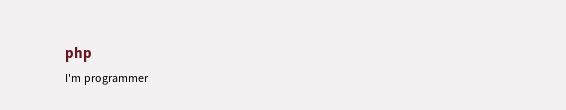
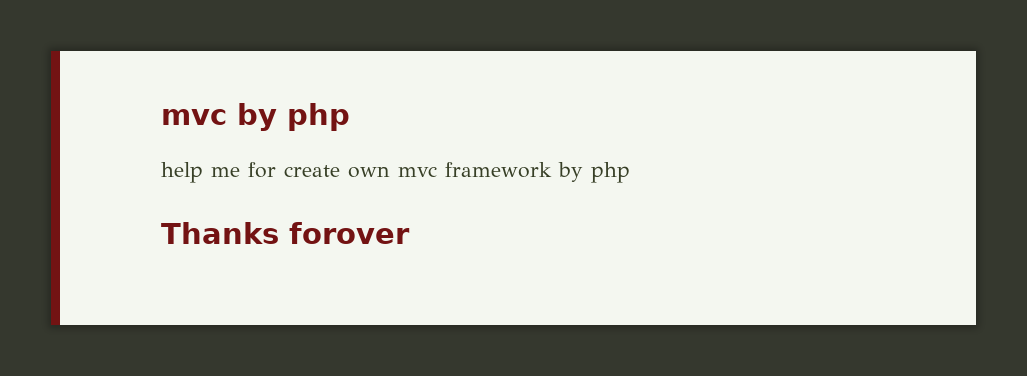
- php
- I'm programmer
+ mvc by php
+ help me for create own mvc framework by php
+ Thanks forover

